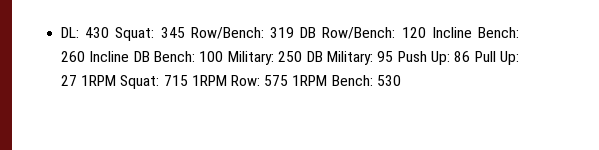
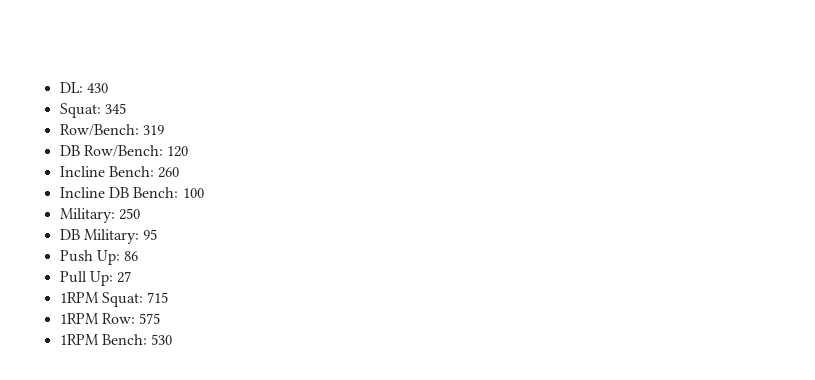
- DL: 430 Squat: 345 Row/Bench: 319 DB Row/Bench: 120 Incline Bench: 260 Incline DB Bench: 100 Military: 250 DB Military: 95 Push Up: 86 Pull Up: 27 1RPM Squat: 715 1RPM Row: 575 1RPM Bench: 530
+ DL: 430
+ Squat: 345
+ Row/Bench: 319
+ DB Row/Bench: 120
+ Incline Bench: 260
+ Incline DB Bench: 100
+ Military: 250
+ DB Military: 95
+ Push Up: 86
+ Pull Up: 27
+ 1RPM Squat: 715
+ 1RPM Row: 575
+ 1RPM Bench: 530

